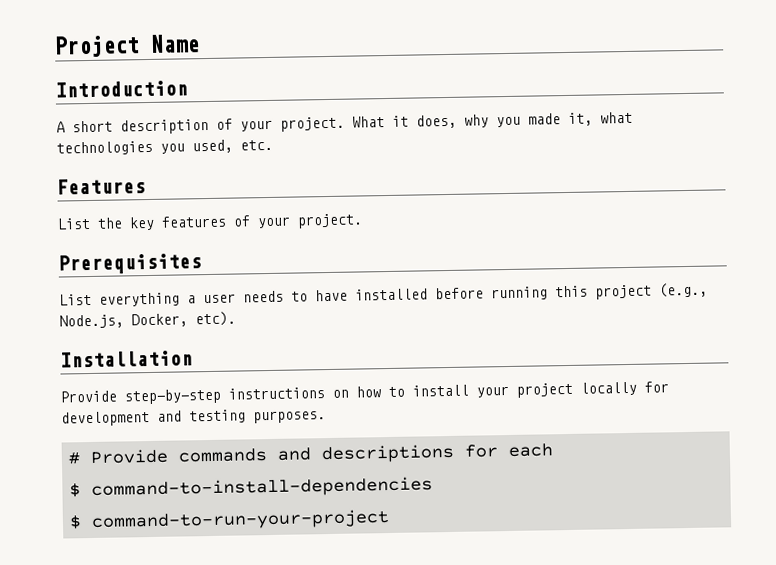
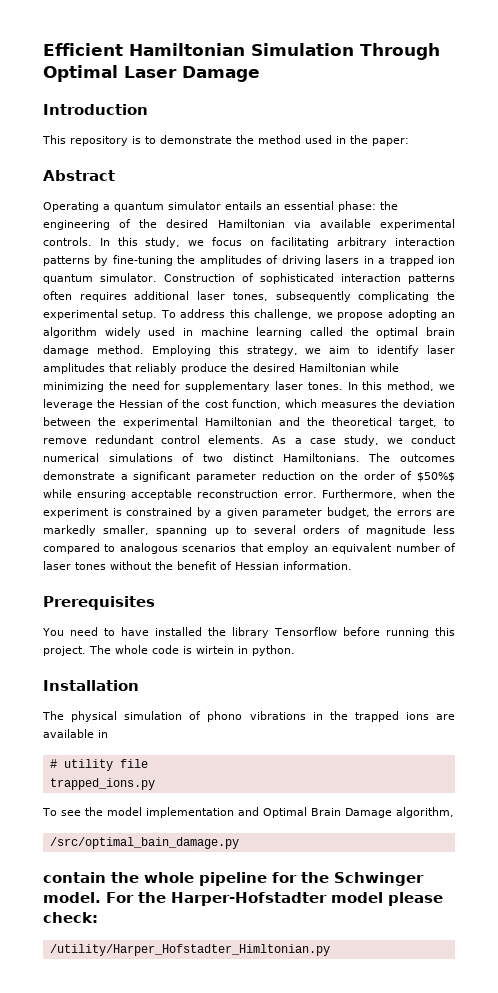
- Project Name
+ Efficient Hamiltonian Simulation Through Optimal Laser Damage
  Introduction
- A short description of your project. What it does, why you made it, what technologies you used, etc.
- Features
- List the key features of your project.
+ This repository is to demonstrate the method used in the paper:
+ Abstract
+ Operating a quantum simulator entails an essential phase: the engineering of the desired Hamiltonian via available experimental controls. In this study, we focus on facilitating arbitrary interaction patterns by fine-tuning the amplitudes of driving lasers in a trapped ion quantum simulator. Construction of sophisticated interaction patterns often requires additional laser tones, subsequently complicating the experimental setup. To address this challenge, we propose adopting an algorithm widely used in machine learning called the optimal brain damage method. Employing this strategy, we aim to identify laser amplitudes that reliably produce the desired Hamiltonian while minimizing the need for supplementary laser tones. In this method, we leverage the Hessian of the cost function, which measures the deviation between the experimental Hamiltonian and the theoretical target, to remove redundant control elements. As a case study, we conduct numerical simulations of two distinct Hamiltonians. The outcomes demonstrate a significant parameter reduction on the order of $50%$ while ensuring acceptable reconstruction error. Furthermore, when the experiment is constrained by a given parameter budget, the errors are markedly smaller, spanning up to several orders of magnitude less compared to analogous scenarios that employ an equivalent number of laser tones without the benefit of Hessian information.
  Prerequisites
- List everything a user needs to have installed before running this project (e.g., Node.js, Docker, etc).
+ You need to have installed the library Tensorflow before running this project. The whole code is wirtein in python.
  Installation
- Provide step-by-step instructions on how to install your project locally for development and testing purposes.
- # Provide commands and descriptions for each
- $ command-to-install-dependencies
- $ command-to-run-your-project
+ The physical simulation of phono vibrations in the trapped ions are available in
+ # utility file
+ trapped_ions.py
+ To see the model implementation and Optimal Brain Damage algorithm,
+ /src/optimal_bain_damage.py
+ contain the whole pipeline for the Schwinger model. For the Harper-Hofstadter model please check:
+ /utility/Harper_Hofstadter_Himltonian.py

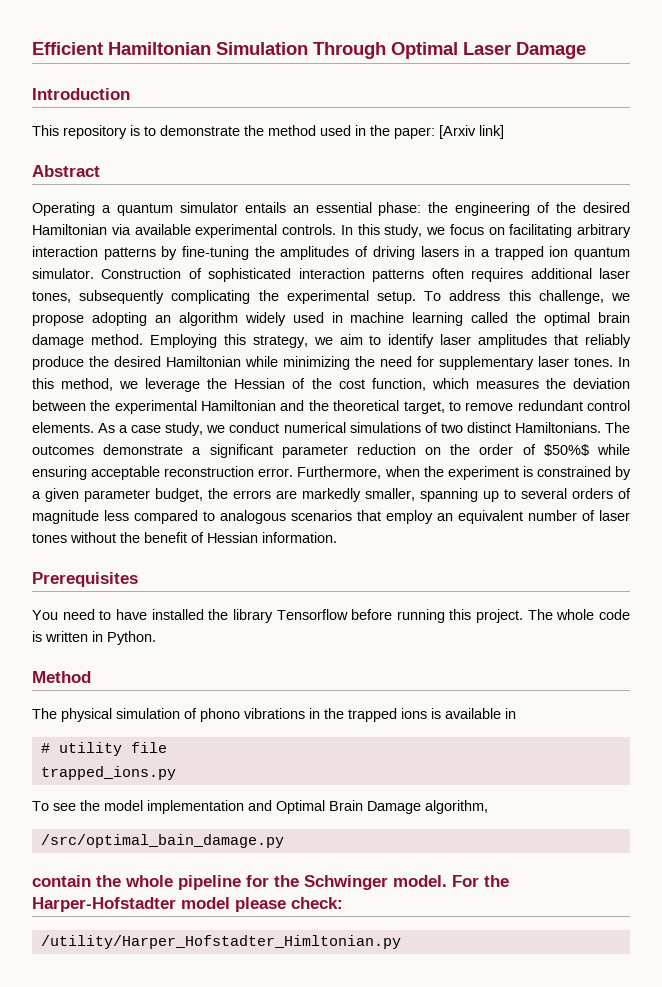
- This repository is to demonstrate the method used in the paper:
+ This repository is to demonstrate the method used in the paper: [Arxiv link]
- The whole code is wirtein in python.
- Installation
+ The whole code is written in Python.
+ Method
- The physical simulation of phono vibrations in the trapped ions are available in
+ The physical simulation of phono vibrations in the trapped ions is available in

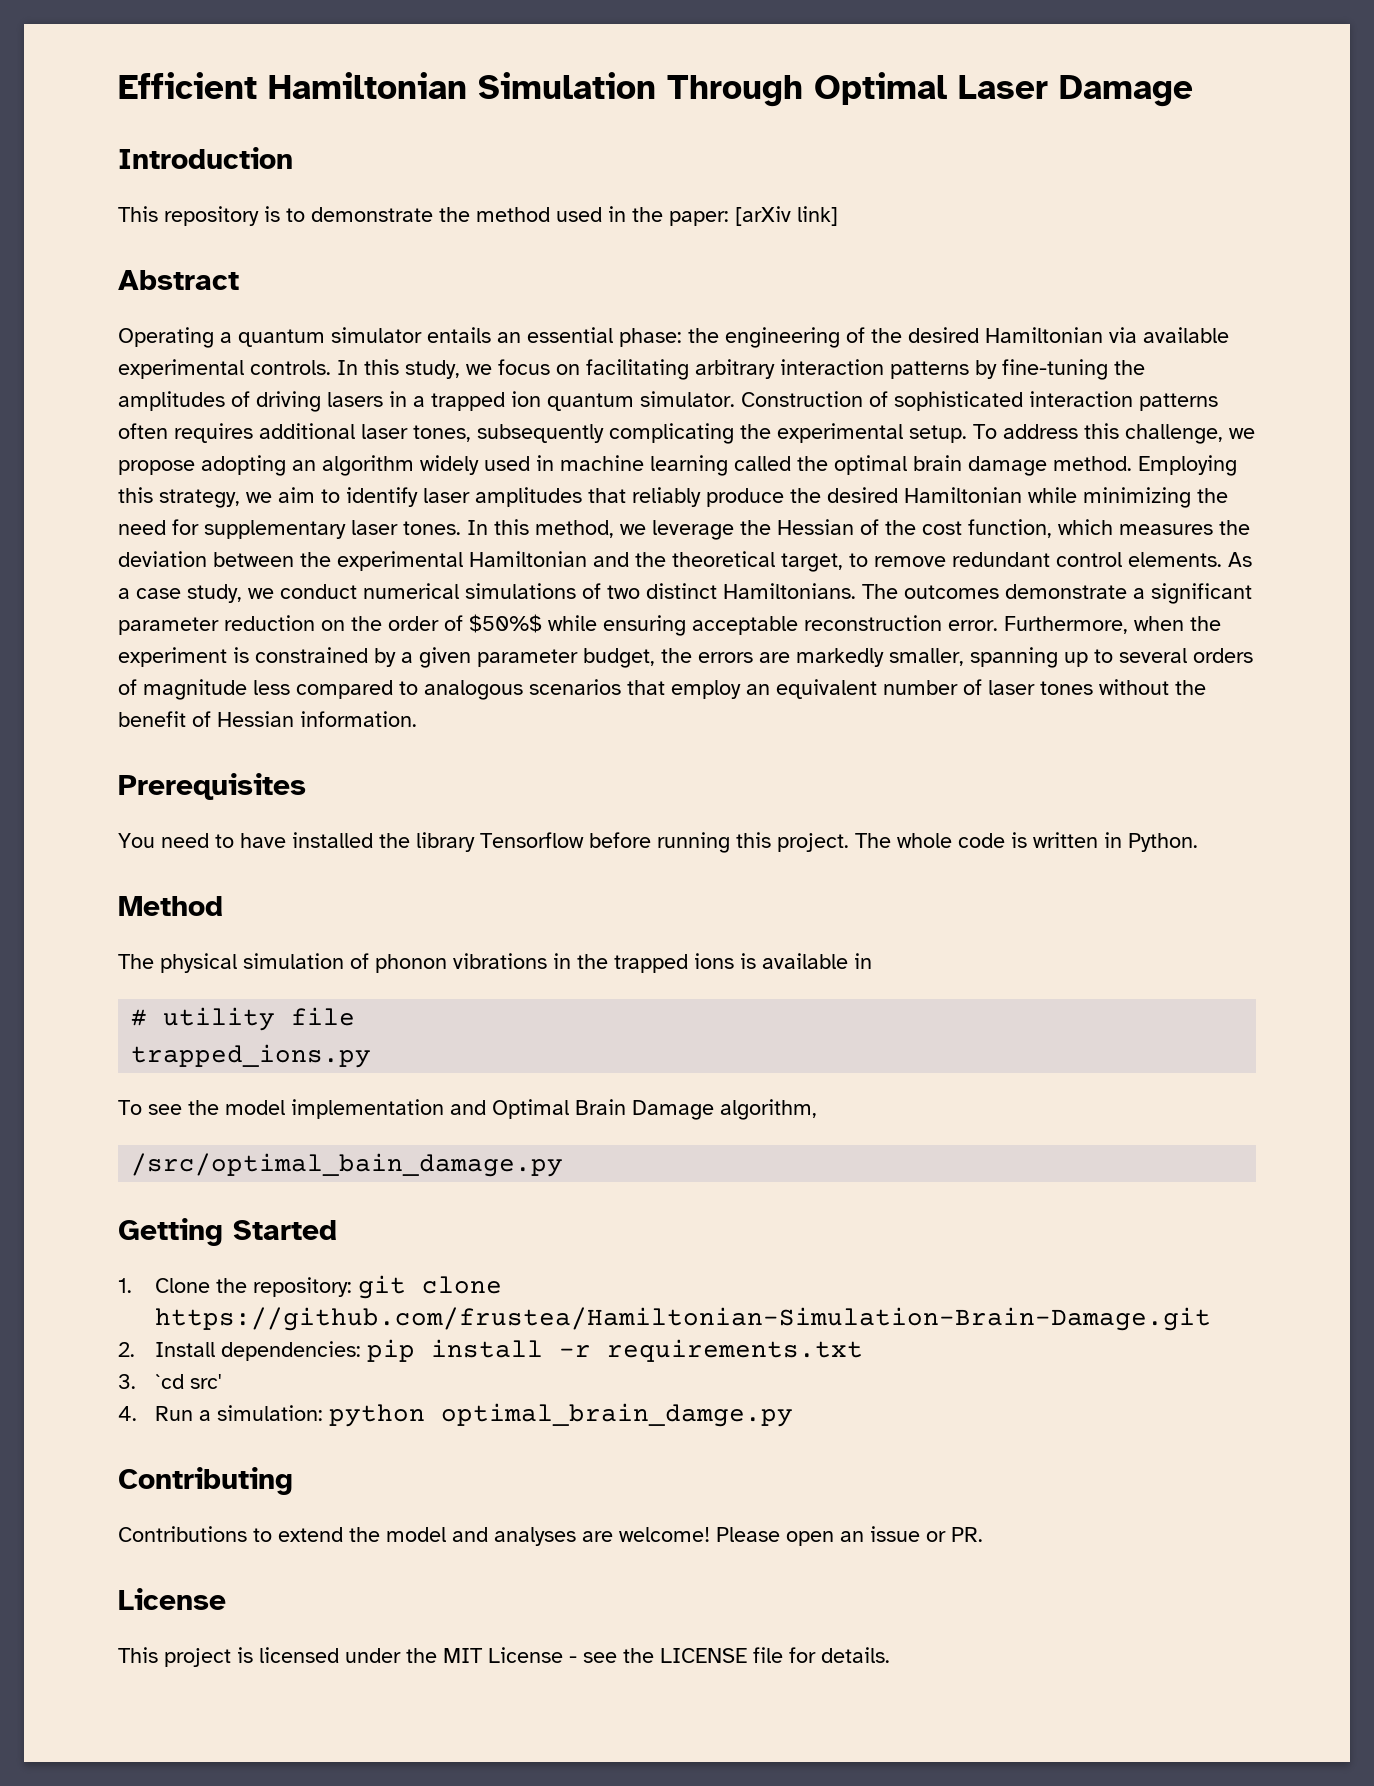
- This repository is to demonstrate the method used in the paper: [Arxiv link]
+ This repository is to demonstrate the method used in the paper: [arXiv link]
- The physical simulation of phono vibrations in the trapped ions is available in
+ The physical simulation of phonon vibrations in the trapped ions is available in
- contain the whole pipeline for the Schwinger model. For the Harper-Hofstadter model please check:
- /utility/Harper_Hofstadter_Himltonian.py
+ Getting Started
+ 1. Clone the repository: git clone https://github.com/frustea/Hamiltonian-Simulation-Brain-Damage.git
+ 2. Install dependencies: pip install -r requirements.txt
+ 3. `cd src'
+ 4. Run a simulation: python optimal_brain_damge.py
+ Contributing
+ Contributions to extend the model and analyses are welcome! Please open an issue or PR.
+ License
+ This project is licensed under the MIT License - see the LICENSE file for details.

